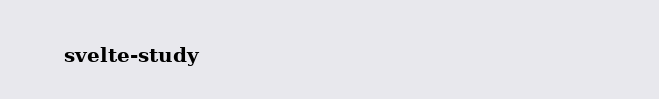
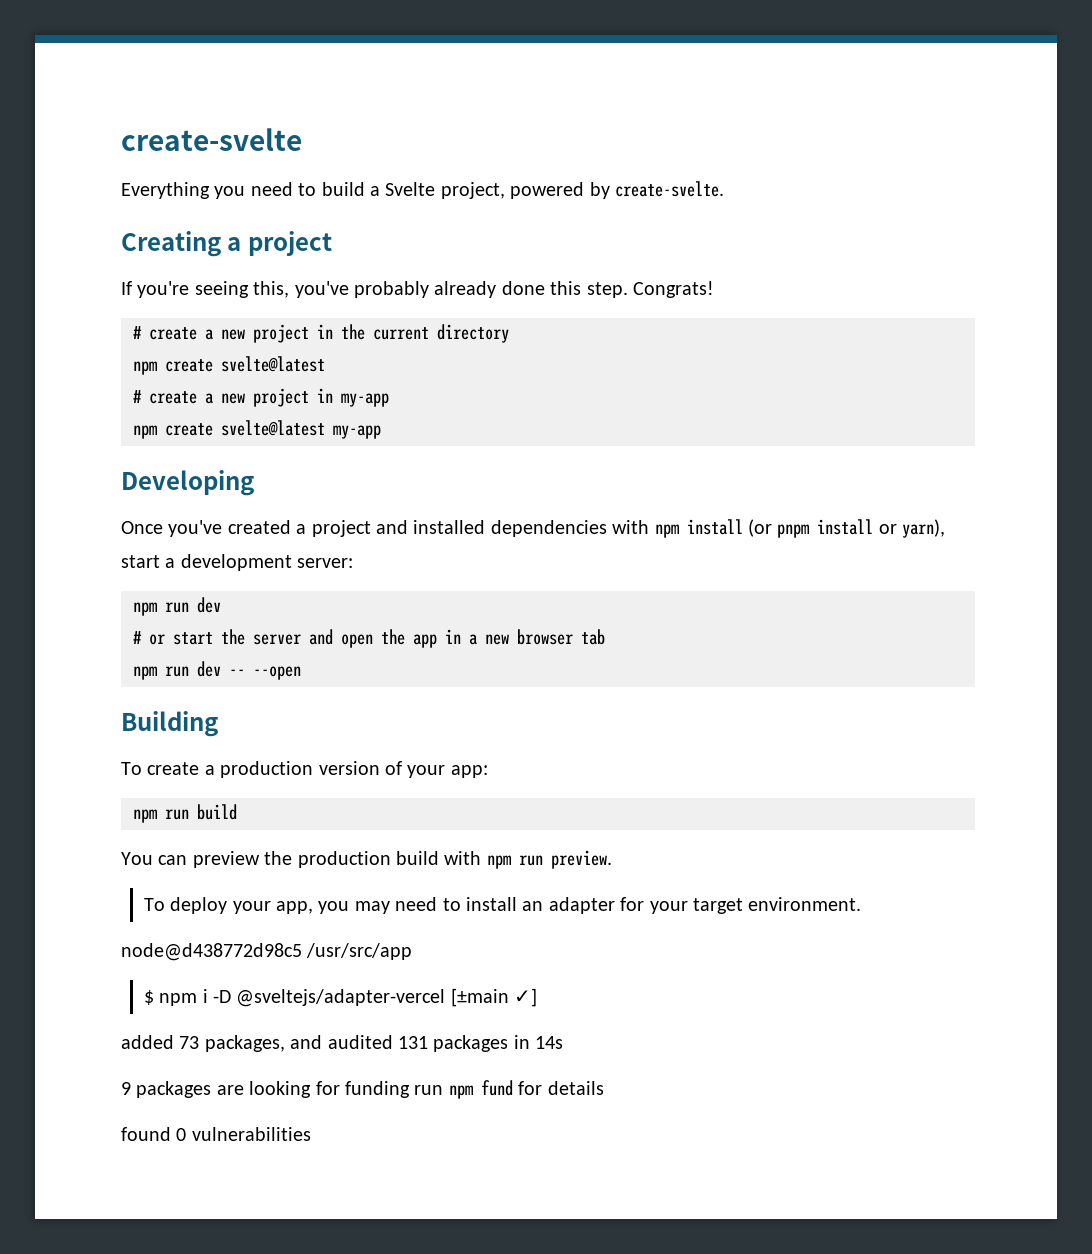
- svelte-study
+ create-svelte
+ Everything you need to build a Svelte project, powered by create-svelte.
+ Creating a project
+ If you're seeing this, you've probably already done this step. Congrats!
+ # create a new project in the current directory
+ npm create svelte@latest
+ # create a new project in my-app
+ npm create svelte@latest my-app
+ Developing
+ Once you've created a project and installed dependencies with npm install (or pnpm install or yarn), start a development server:
+ npm run dev
+ # or start the server and open the app in a new browser tab
+ npm run dev -- --open
+ Building
+ To create a production version of your app:
+ npm run build
+ You can preview the production build with npm run preview.
+ To deploy your app, you may need to install an adapter for your target environment.
+ node@d438772d98c5 /usr/src/app
+ $ npm i -D @sveltejs/adapter-vercel [±main ✓]
+ added 73 packages, and audited 131 packages in 14s
+ 9 packages are looking for funding run npm fund for details
+ found 0 vulnerabilities

